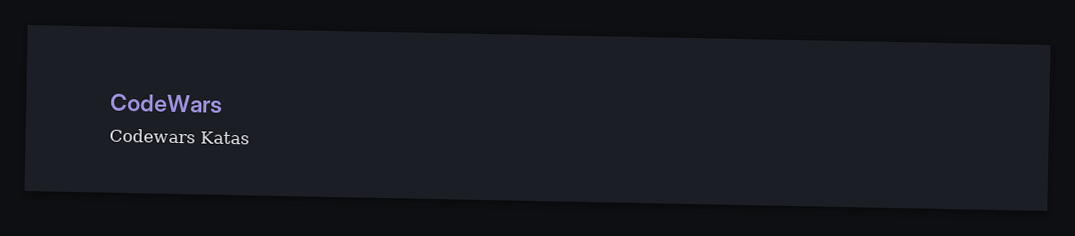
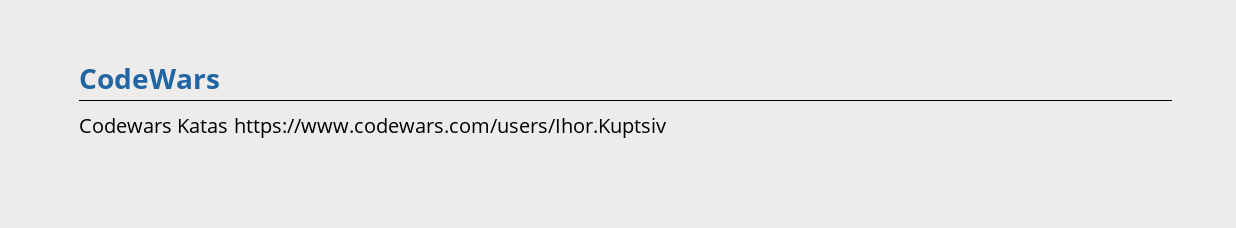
- Codewars Katas
+ Codewars Katas https://www.codewars.com/users/Ihor.Kuptsiv

